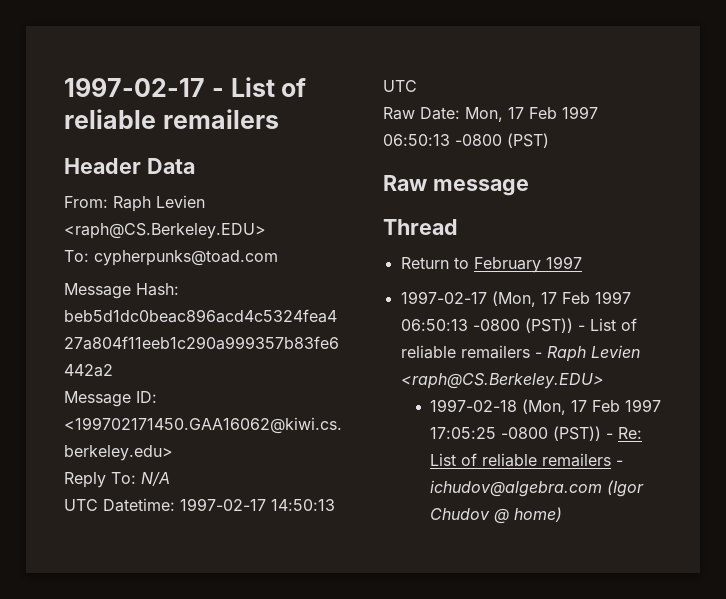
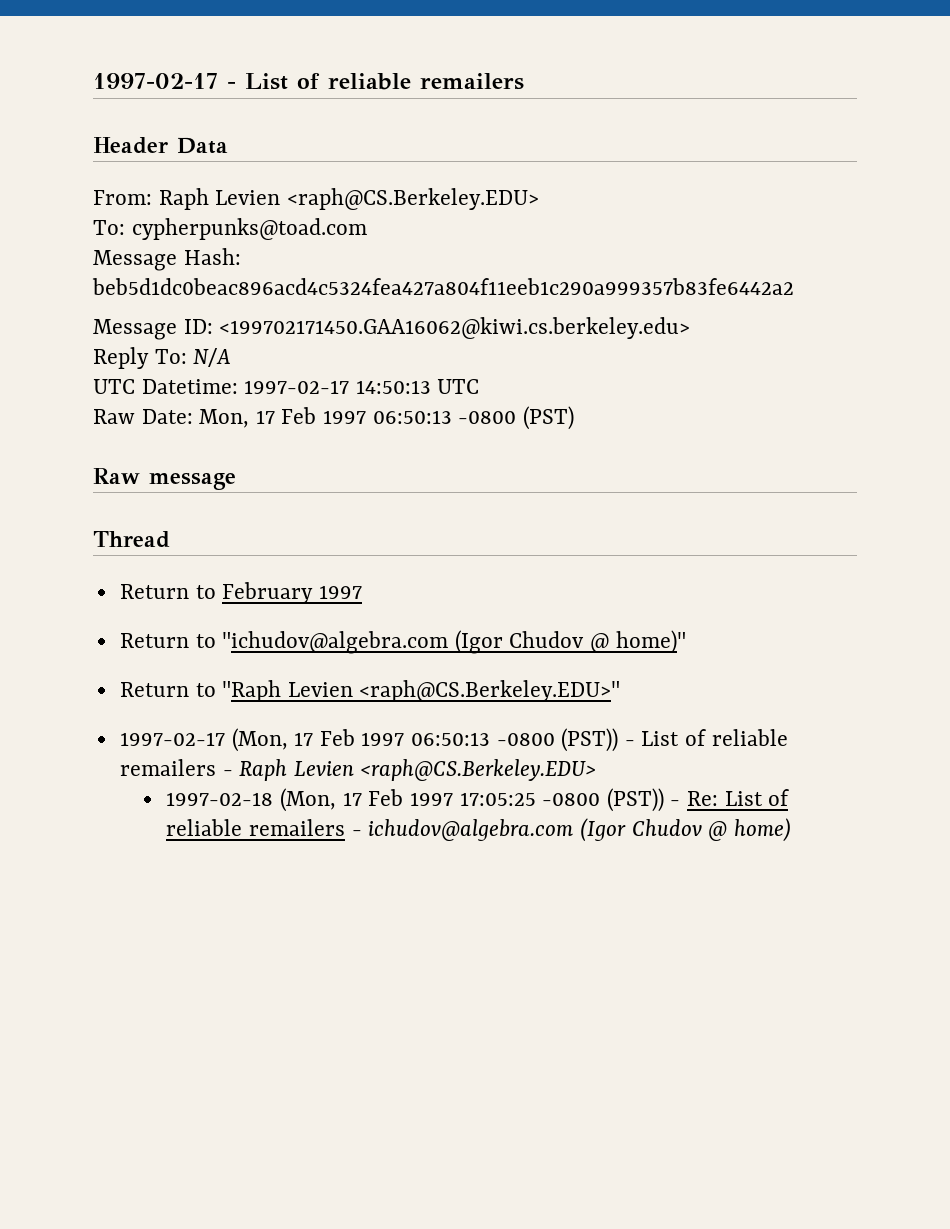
+ Return to "ichudov@algebra.com (Igor Chudov @ home)"
+ Return to "Raph Levien <raph@CS.Berkeley.EDU>"

